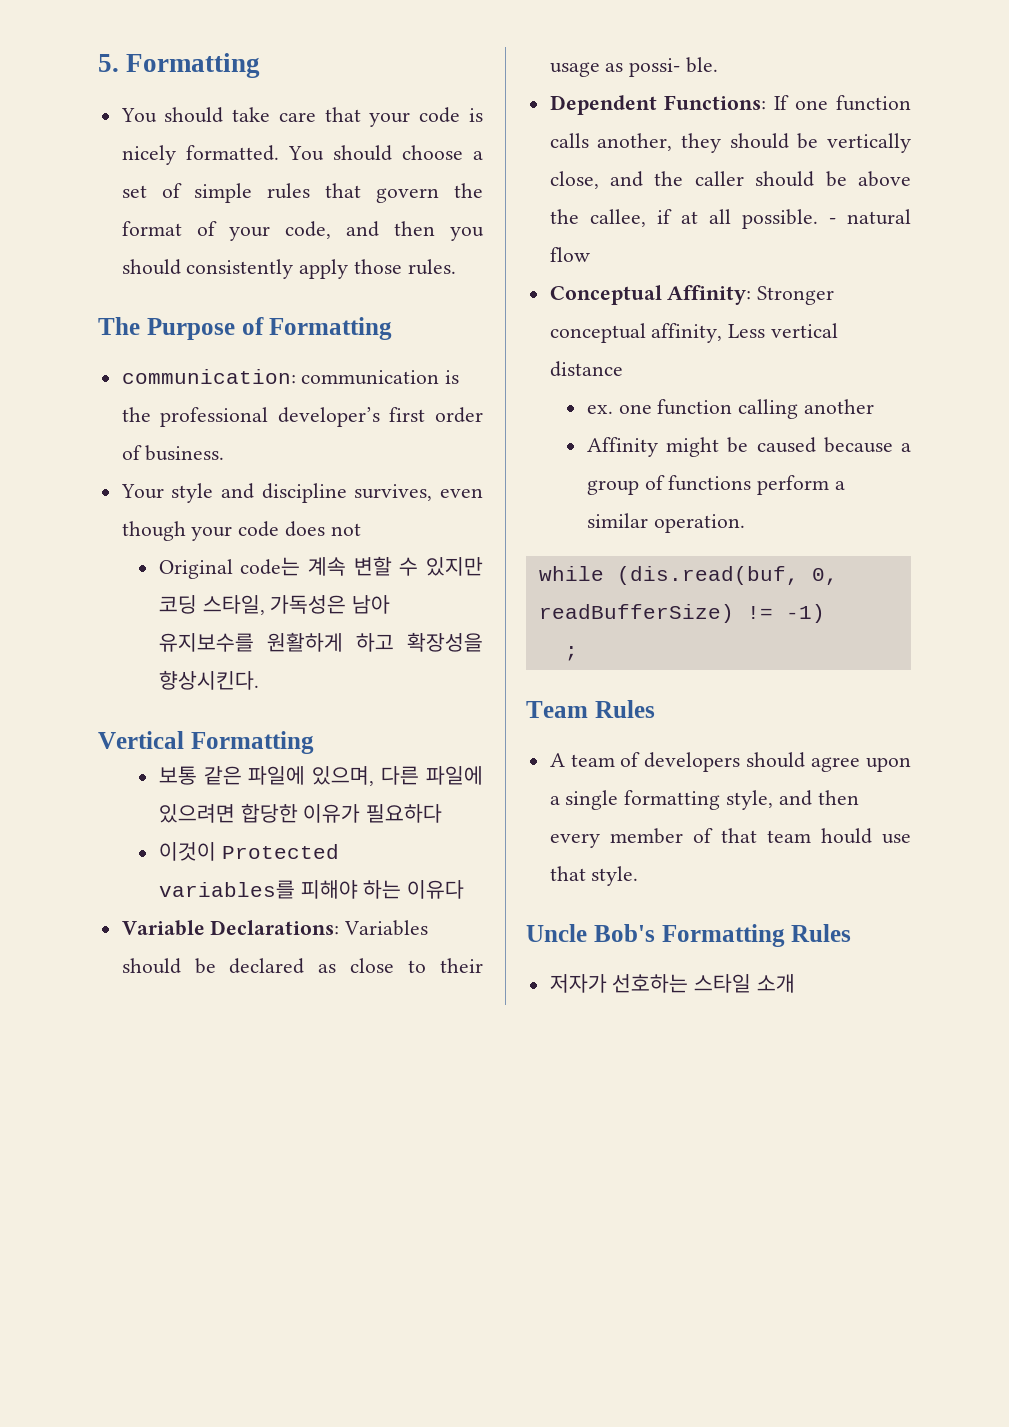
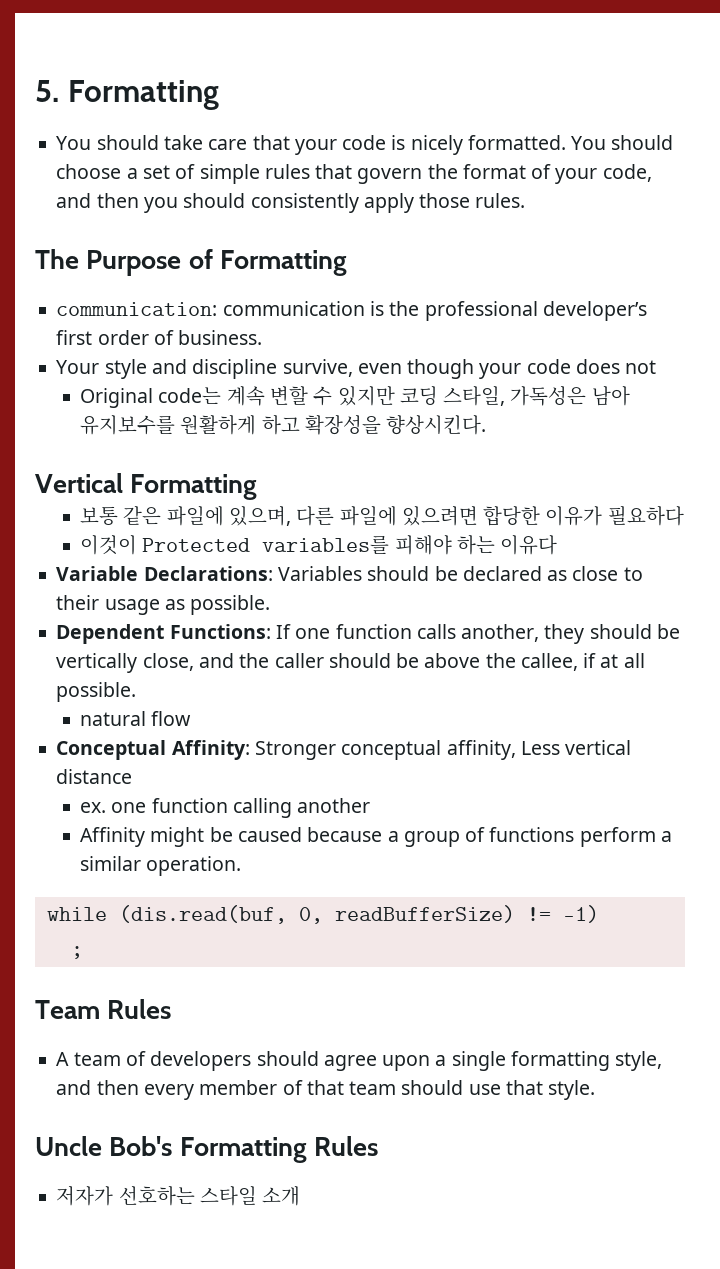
- Your style and discipline survives, even though your code does not
+ Your style and discipline survive, even though your code does not
- Variable Declarations: Variables should be declared as close to their usage as possi- ble.
+ Variable Declarations: Variables should be declared as close to their usage as possible.
- Dependent Functions: If one function calls another, they should be vertically close, and the caller should be above the callee, if at all possible. - natural flow
+ Dependent Functions: If one function calls another, they should be vertically close, and the caller should be above the callee, if at all possible.
+ natural flow
- A team of developers should agree upon a single formatting style, and then every member of that team hould use that style.
+ A team of developers should agree upon a single formatting style, and then every member of that team should use that style.

